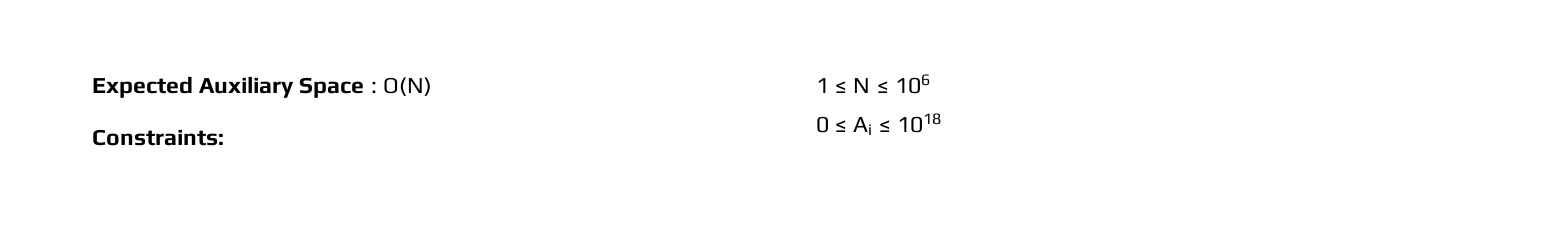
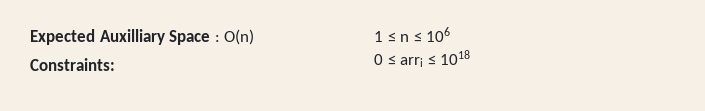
- Expected Auxiliary Space : O(N)
+ Expected Auxilliary Space : O(n)
- 1 ≤ N ≤ 106
+ 1 ≤ n ≤ 106
- 0 ≤ Ai ≤ 1018
+ 0 ≤ arri ≤ 1018

